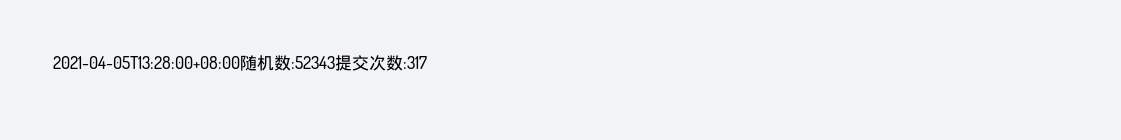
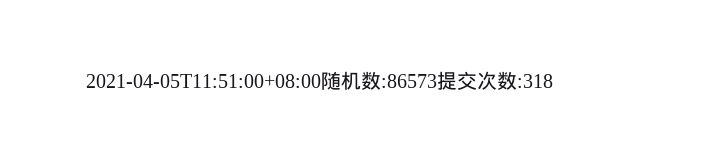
- 2021-04-05T13:28:00+08:00随机数:52343提交次数:317
+ 2021-04-05T11:51:00+08:00随机数:86573提交次数:318

